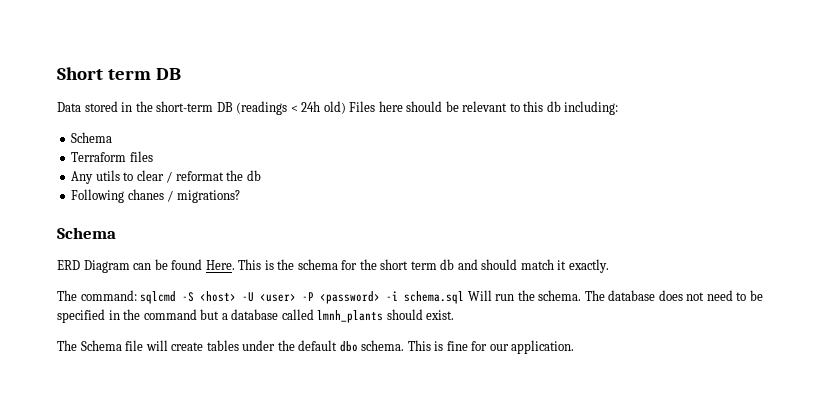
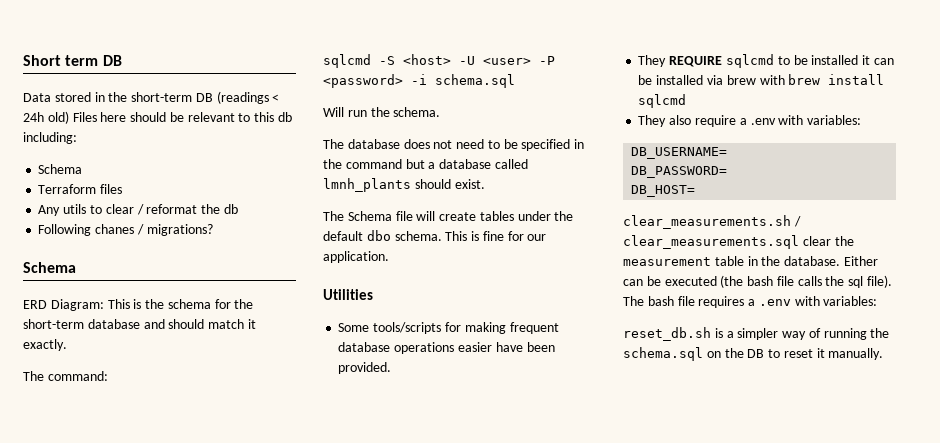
- ERD Diagram can be found Here. This is the schema for the short term db and should match it exactly.
+ ERD Diagram: This is the schema for the short-term database and should match it exactly.
- The command: sqlcmd -S <host> -U <user> -P <password> -i schema.sql Will run the schema. The database does not need to be specified in the command but a database called lmnh_plants should exist.
+ The command:
+ sqlcmd -S <host> -U <user> -P <password> -i schema.sql
+ Will run the schema.
+ The database does not need to be specified in the command but a database called lmnh_plants should exist.
+ Utilities
+ Some tools/scripts for making frequent database operations easier have been provided.
+ They REQUIRE sqlcmd to be installed it can be installed via brew with brew install sqlcmd
+ They also require a .env with variables:
+ DB_USERNAME=
+ DB_PASSWORD=
+ DB_HOST=
+ clear_measurements.sh / clear_measurements.sql clear the measurement table in the database. Either can be executed (the bash file calls the sql file). The bash file requires a .env with variables:
+ reset_db.sh is a simpler way of running the schema.sql on the DB to reset it manually.

